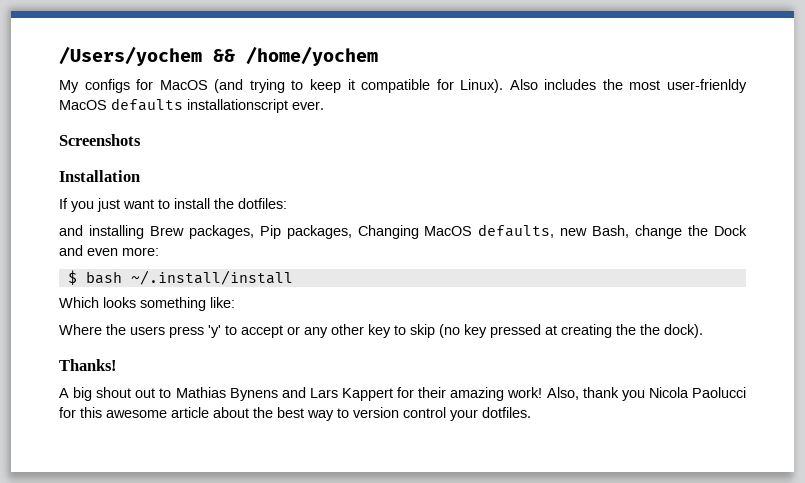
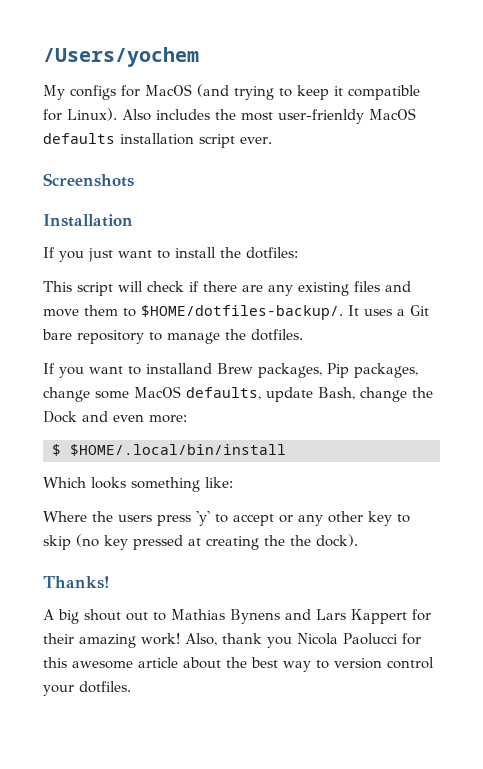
- /Users/yochem && /home/yochem
+ /Users/yochem
- Also includes the most user-frienldy MacOS defaults installationscript ever.
+ Also includes the most user-frienldy MacOS defaults installation script ever.
- and installing Brew packages, Pip packages, Changing MacOS defaults, new Bash, change the Dock and even more:
+ This script will check if there are any existing files and move them to $HOME/dotfiles-backup/. It uses a Git bare repository to manage the dotfiles.
+ If you want to installand Brew packages, Pip packages, change some MacOS defaults, update Bash, change the Dock and even more:
- $ bash ~/.install/install
+ $ $HOME/.local/bin/install

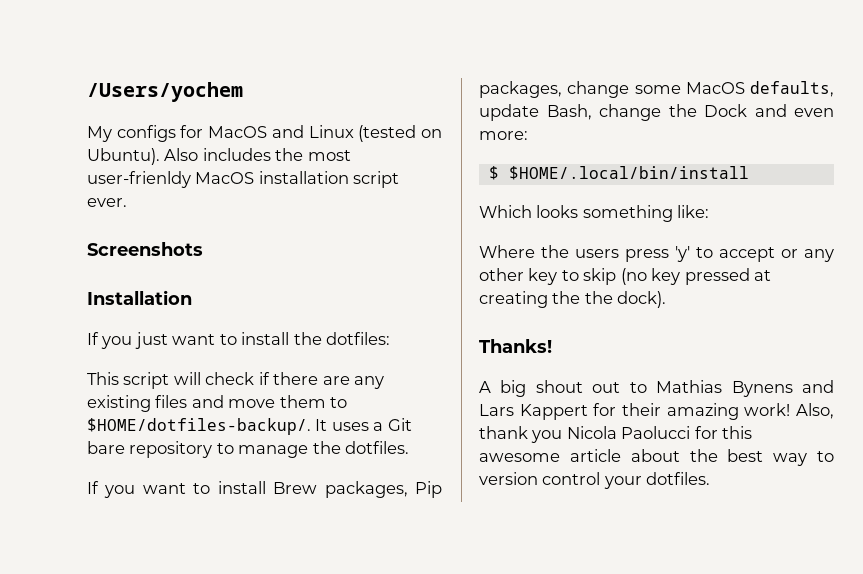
- My configs for MacOS (and trying to keep it compatible for Linux).
+ My configs for MacOS and Linux (tested on Ubuntu).
- Also includes the most user-frienldy MacOS defaults installation script ever.
+ Also includes the most user-frienldy MacOS installation script ever.
- If you want to installand Brew packages, Pip packages, change some MacOS defaults, update Bash, change the Dock and even more:
+ If you want to install Brew packages, Pip packages, change some MacOS defaults, update Bash, change the Dock and even more:

